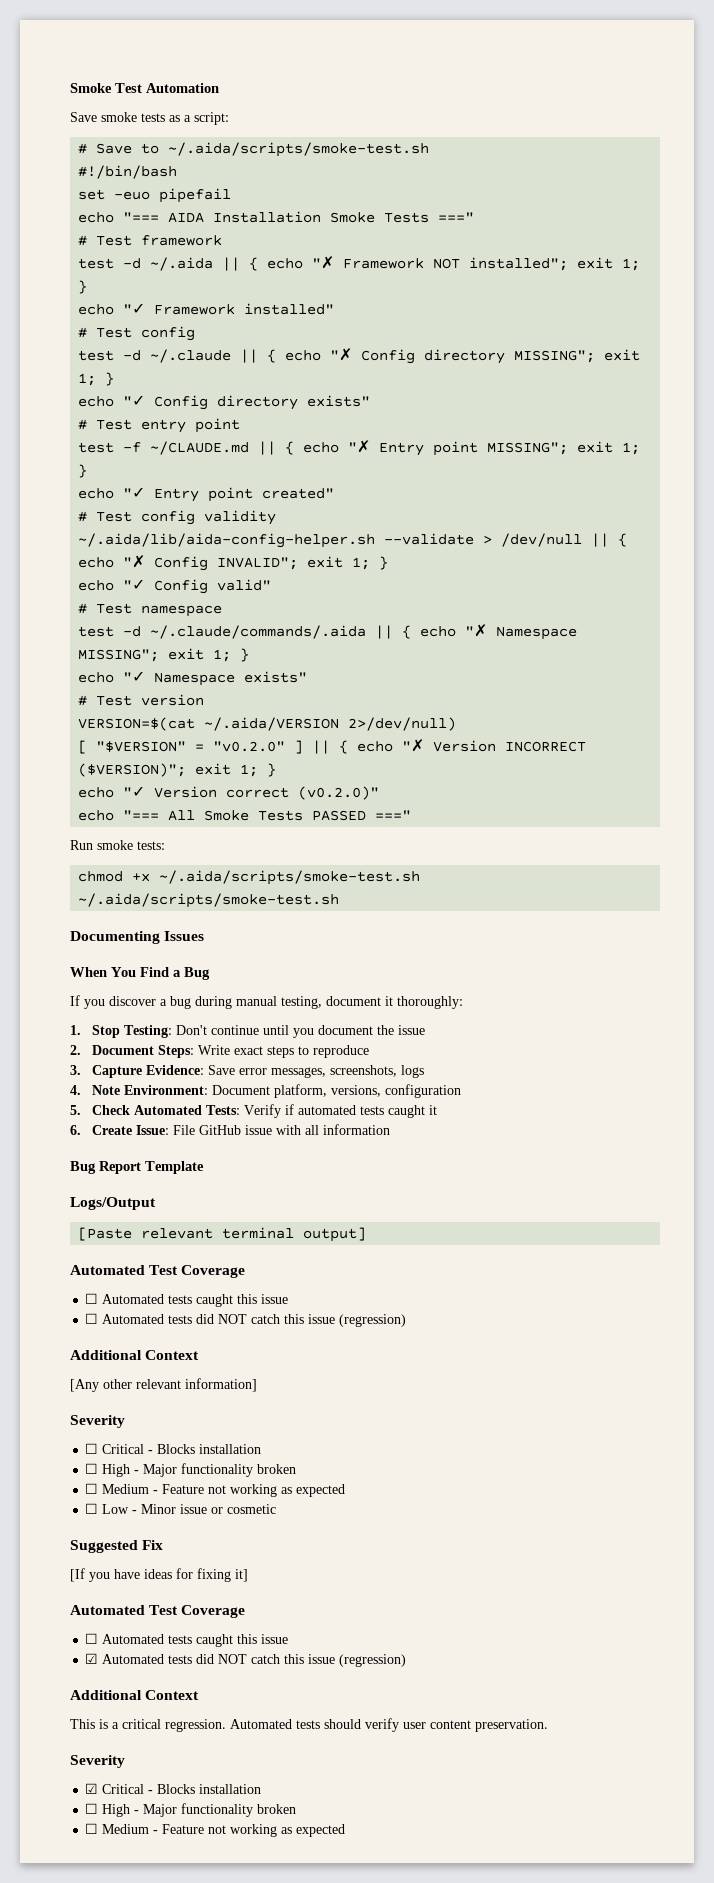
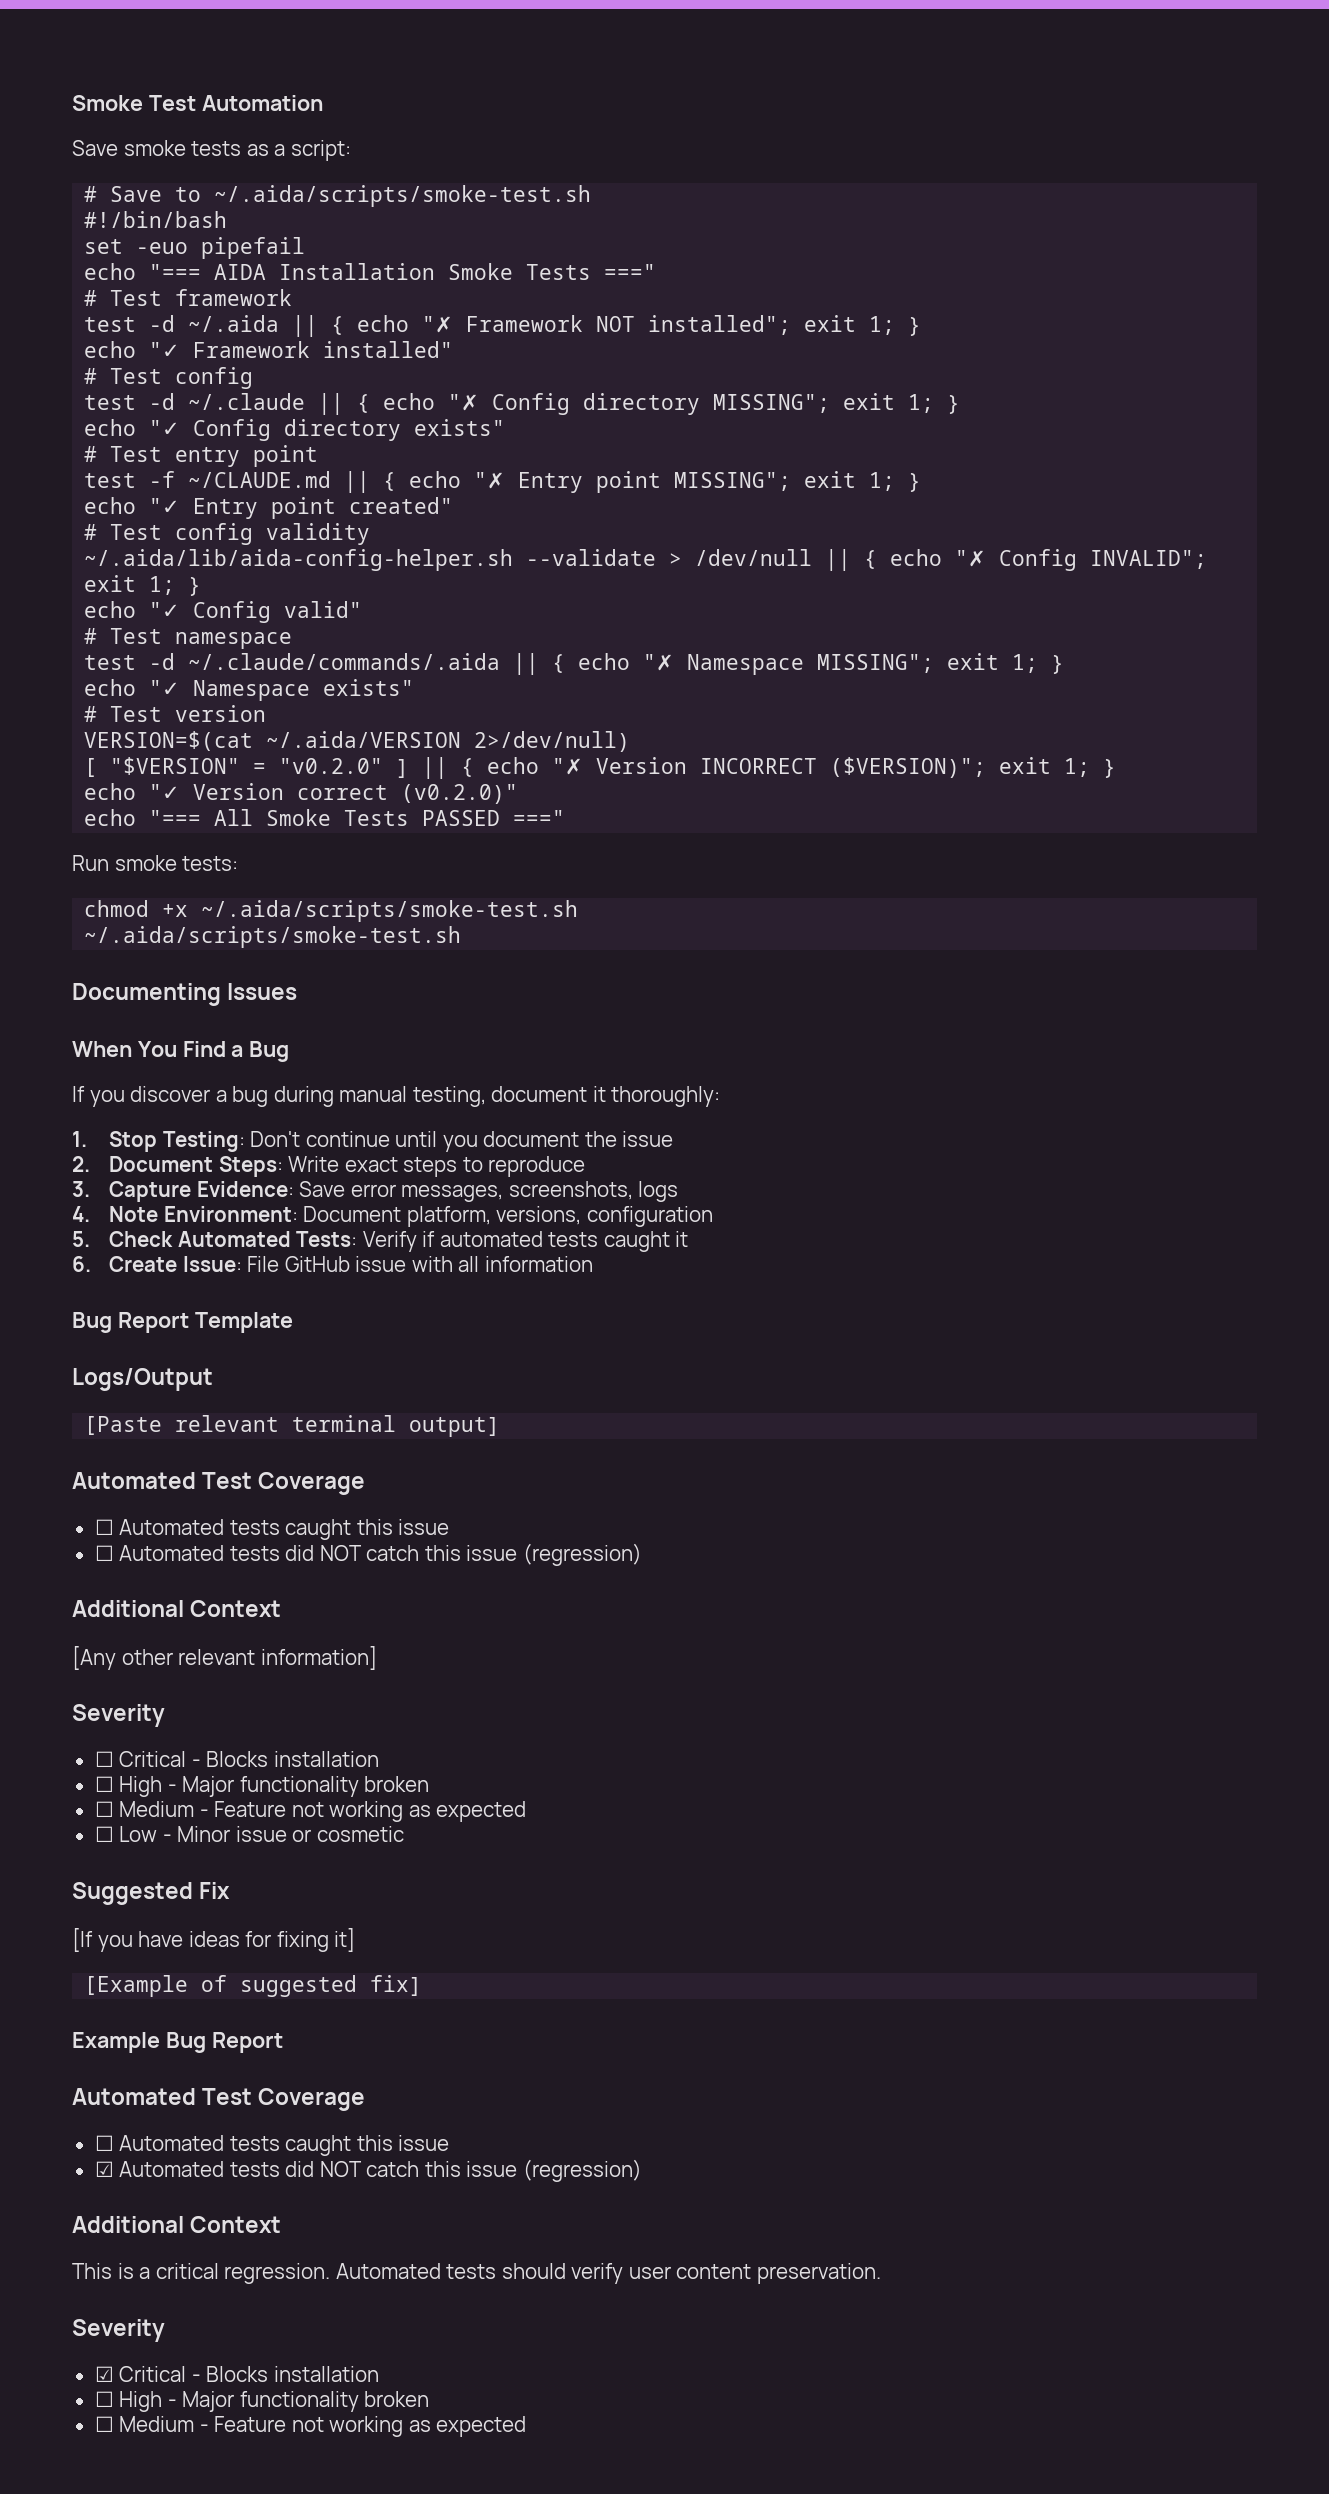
+ [Example of suggested fix]
+ Example Bug Report

